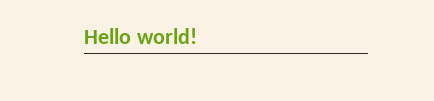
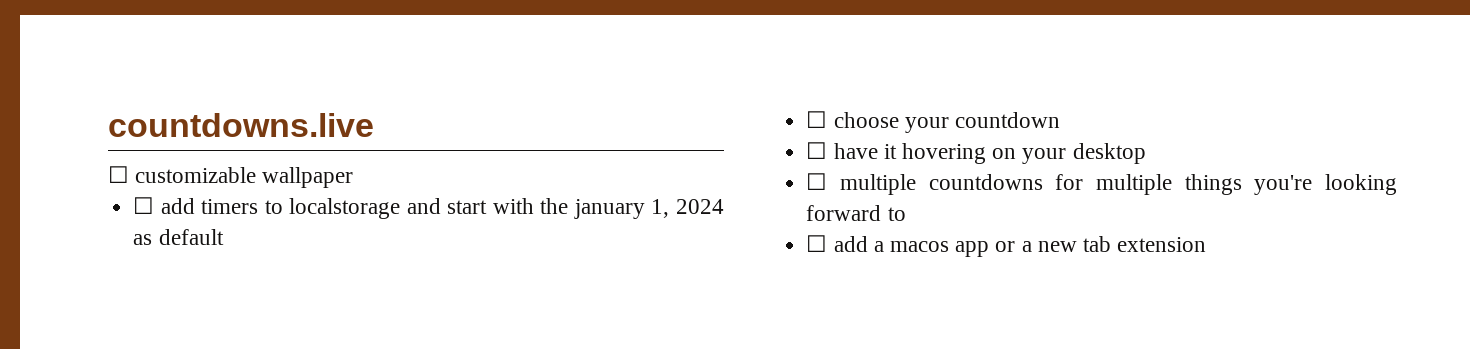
- Hello world!
+ countdowns.live
+ ☐ customizable wallpaper
+ ☐ add timers to localstorage and start with the january 1, 2024 as default
+ ☐ choose your countdown
+ ☐ have it hovering on your desktop
+ ☐ multiple countdowns for multiple things you're looking forward to
+ ☐ add a macos app or a new tab extension

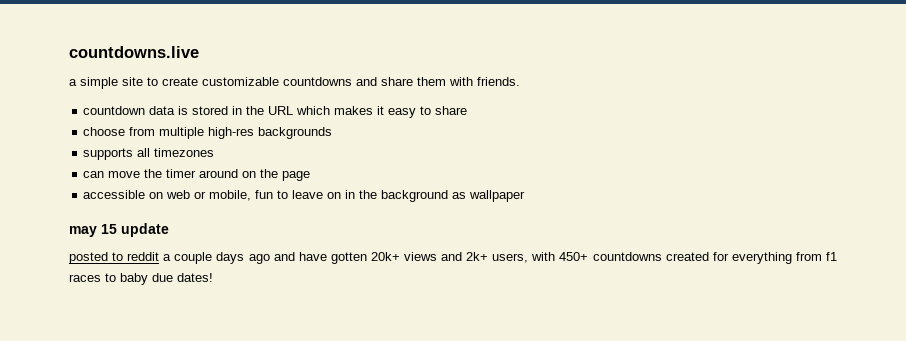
- ☐ customizable wallpaper
- ☐ add timers to localstorage and start with the january 1, 2024 as default
- ☐ choose your countdown
- ☐ have it hovering on your desktop
- ☐ multiple countdowns for multiple things you're looking forward to
- ☐ add a macos app or a new tab extension
+ a simple site to create customizable countdowns and share them with friends.
+ countdown data is stored in the URL which makes it easy to share
+ choose from multiple high-res backgrounds
+ supports all timezones
+ can move the timer around on the page
+ accessible on web or mobile, fun to leave on in the background as wallpaper
+ may 15 update
+ posted to reddit a couple days ago and have gotten 20k+ views and 2k+ users, with 450+ countdowns created for everything from f1 races to baby due dates!

